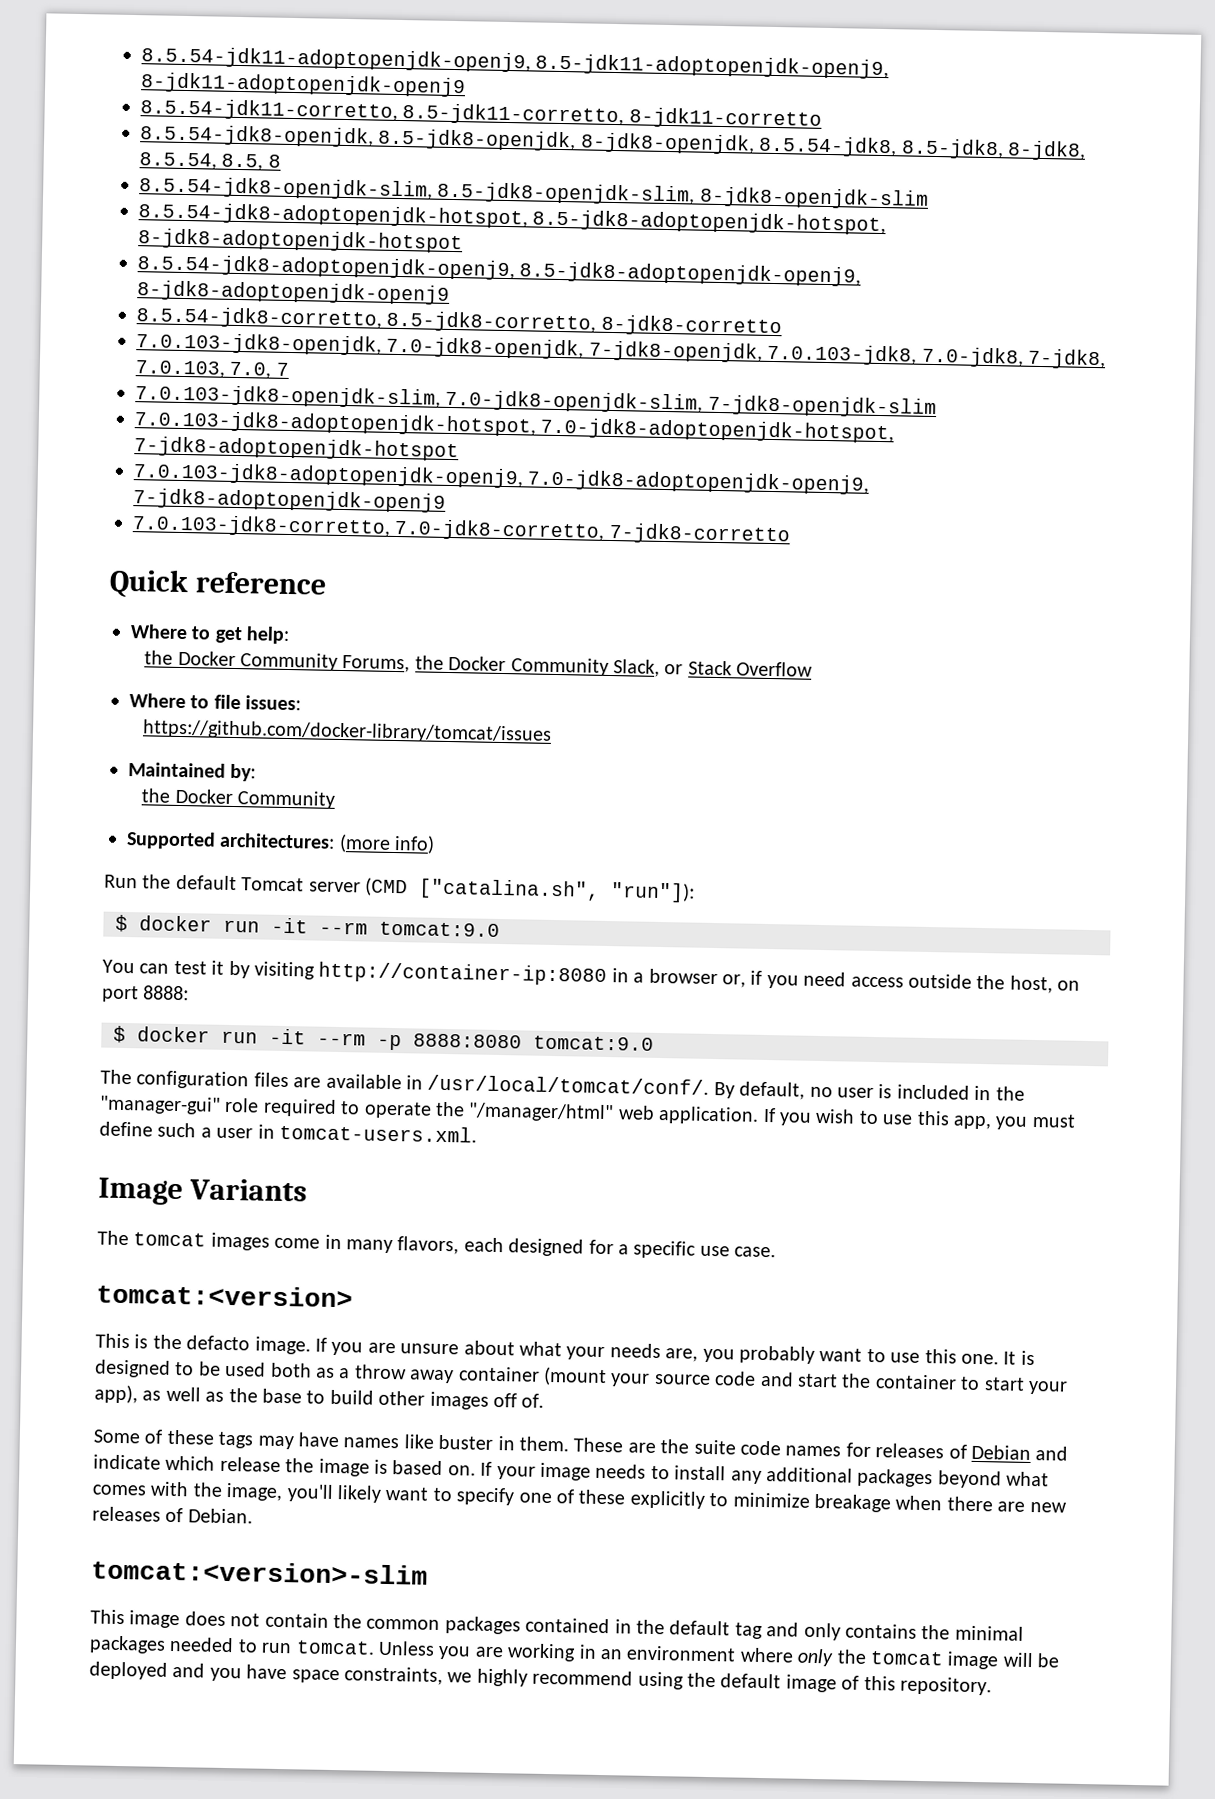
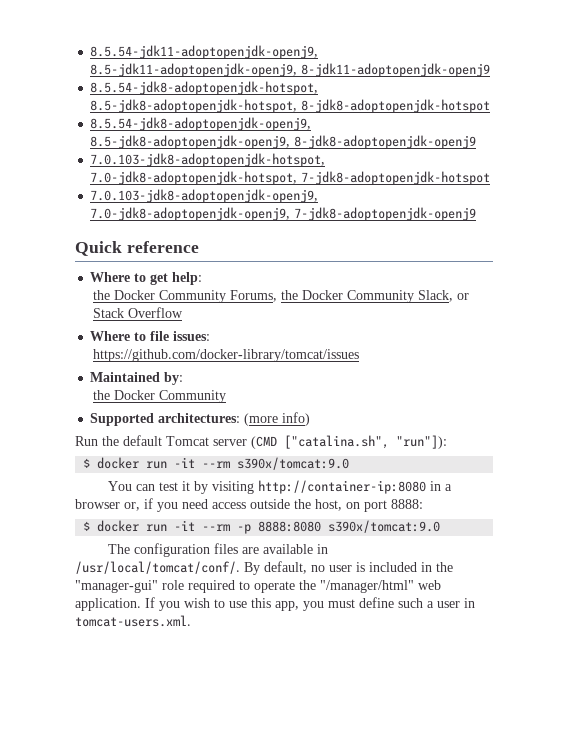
- 8.5.54-jdk11-corretto, 8.5-jdk11-corretto, 8-jdk11-corretto
- 8.5.54-jdk8-openjdk, 8.5-jdk8-openjdk, 8-jdk8-openjdk, 8.5.54-jdk8, 8.5-jdk8, 8-jdk8, 8.5.54, 8.5, 8
- 8.5.54-jdk8-openjdk-slim, 8.5-jdk8-openjdk-slim, 8-jdk8-openjdk-slim
- 8.5.54-jdk8-corretto, 8.5-jdk8-corretto, 8-jdk8-corretto
- 7.0.103-jdk8-openjdk, 7.0-jdk8-openjdk, 7-jdk8-openjdk, 7.0.103-jdk8, 7.0-jdk8, 7-jdk8, 7.0.103, 7.0, 7
- 7.0.103-jdk8-openjdk-slim, 7.0-jdk8-openjdk-slim, 7-jdk8-openjdk-slim
- 7.0.103-jdk8-corretto, 7.0-jdk8-corretto, 7-jdk8-corretto
- $ docker run -it --rm tomcat:9.0
+ $ docker run -it --rm s390x/tomcat:9.0
- $ docker run -it --rm -p 8888:8080 tomcat:9.0
+ $ docker run -it --rm -p 8888:8080 s390x/tomcat:9.0
- Image Variants
- The tomcat images come in many flavors, each designed for a specific use case.
- tomcat:<version>
- This is the defacto image. If you are unsure about what your needs are, you probably want to use this one. It is designed to be used both as a throw away container (mount your source code and start the container to start your app), as well as the base to build other images off of.
- Some of these tags may have names like buster in them. These are the suite code names for releases of Debian and indicate which release the image is based on. If your image needs to install any additional packages beyond what comes with the image, you'll likely want to specify one of these explicitly to minimize breakage when there are new releases of Debian.
- tomcat:<version>-slim
- This image does not contain the common packages contained in the default tag and only contains the minimal packages needed to run tomcat. Unless you are working in an environment where only the tomcat image will be deployed and you have space constraints, we highly recommend using the default image of this repository.

